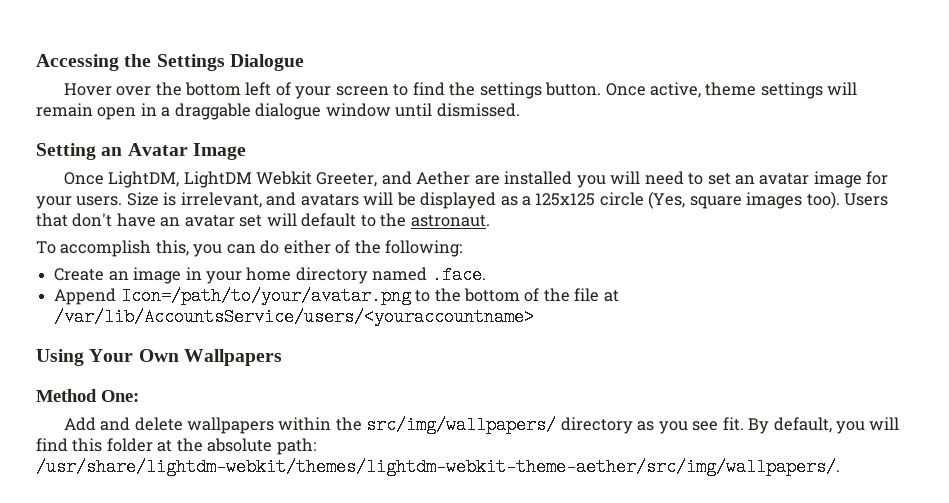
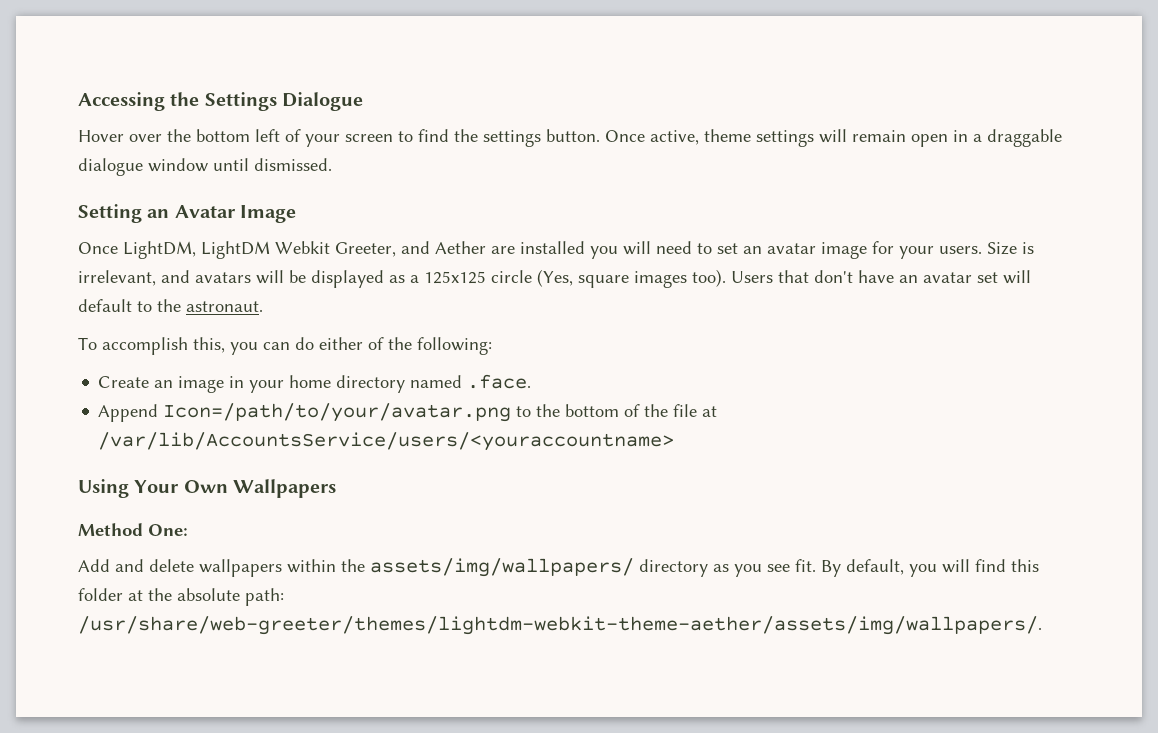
- Add and delete wallpapers within the src/img/wallpapers/ directory as you see fit.
+ Add and delete wallpapers within the assets/img/wallpapers/ directory as you see fit.
- By default, you will find this folder at the absolute path: /usr/share/lightdm-webkit/themes/lightdm-webkit-theme-aether/src/img/wallpapers/.
+ By default, you will find this folder at the absolute path: /usr/share/web-greeter/themes/lightdm-webkit-theme-aether/assets/img/wallpapers/.

